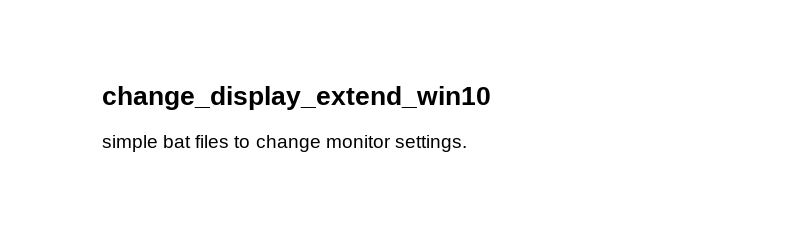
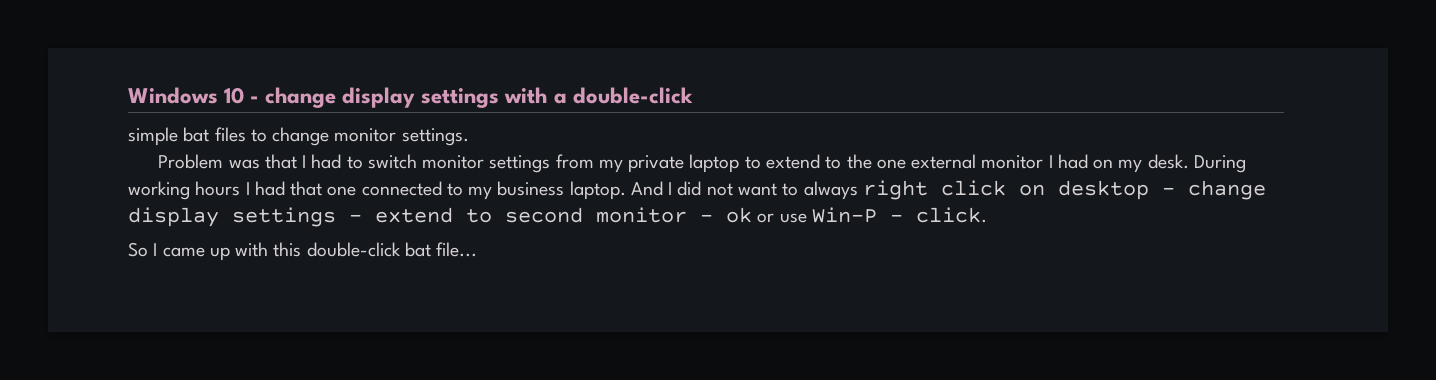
- change_display_extend_win10
+ Windows 10 - change display settings with a double-click
+ Problem was that I had to switch monitor settings from my private laptop to extend to the one external monitor I had on my desk. During working hours I had that one connected to my business laptop. And I did not want to always right click on desktop - change display settings - extend to second monitor - ok or use Win-P - click.
+ So I came up with this double-click bat file...

